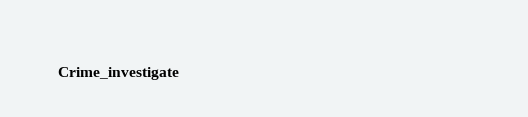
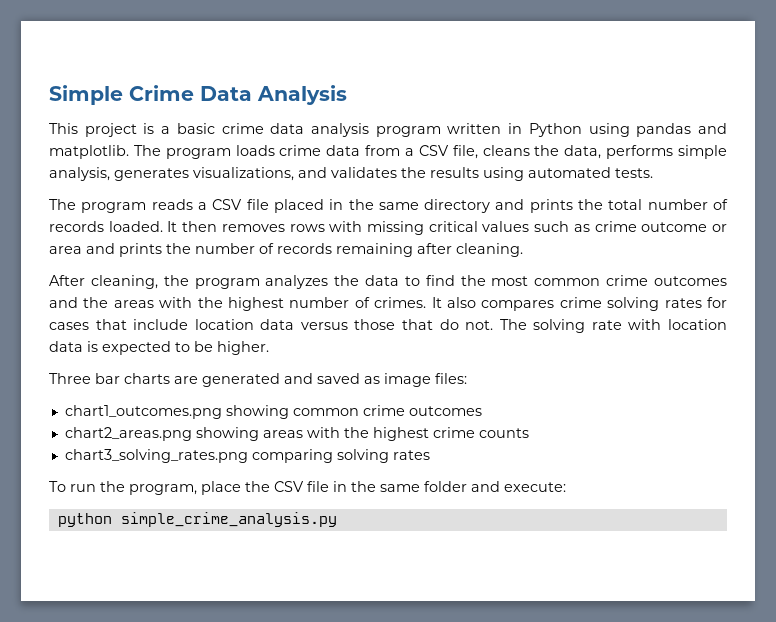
- Crime_investigate
+ Simple Crime Data Analysis
+ This project is a basic crime data analysis program written in Python using pandas and matplotlib. The program loads crime data from a CSV file, cleans the data, performs simple analysis, generates visualizations, and validates the results using automated tests.
+ The program reads a CSV file placed in the same directory and prints the total number of records loaded. It then removes rows with missing critical values such as crime outcome or area and prints the number of records remaining after cleaning.
+ After cleaning, the program analyzes the data to find the most common crime outcomes and the areas with the highest number of crimes. It also compares crime solving rates for cases that include location data versus those that do not. The solving rate with location data is expected to be higher.
+ Three bar charts are generated and saved as image files:
+ chart1_outcomes.png showing common crime outcomes
+ chart2_areas.png showing areas with the highest crime counts
+ chart3_solving_rates.png comparing solving rates
+ To run the program, place the CSV file in the same folder and execute:
+ python simple_crime_analysis.py

